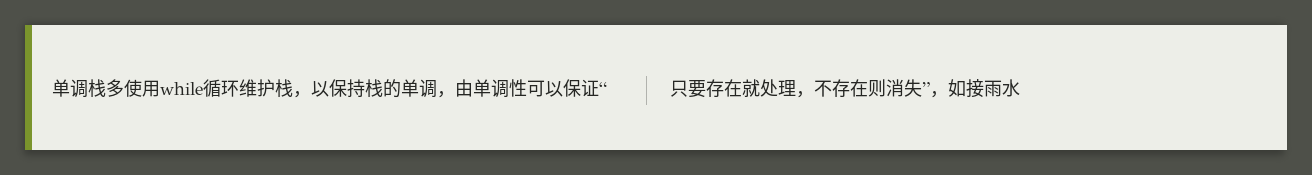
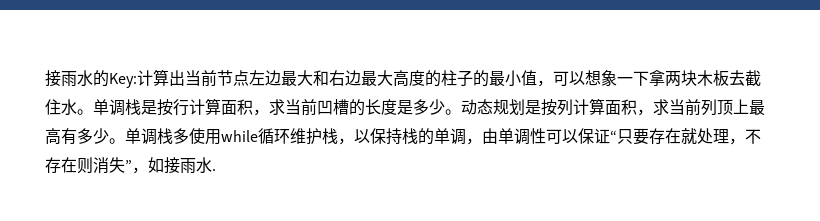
+ 接雨水的Key:计算出当前节点左边最大和右边最大高度的柱子的最小值，可以想象一下拿两块木板去截住水。单调栈是按行计算面积，求当前凹槽的长度是多少。动态规划是按列计算面积，求当前列顶上最高有多少。
- 单调栈多使用while循环维护栈，以保持栈的单调，由单调性可以保证“只要存在就处理，不存在则消失”，如接雨水
+ 单调栈多使用while循环维护栈，以保持栈的单调，由单调性可以保证“只要存在就处理，不存在则消失”，如接雨水.

